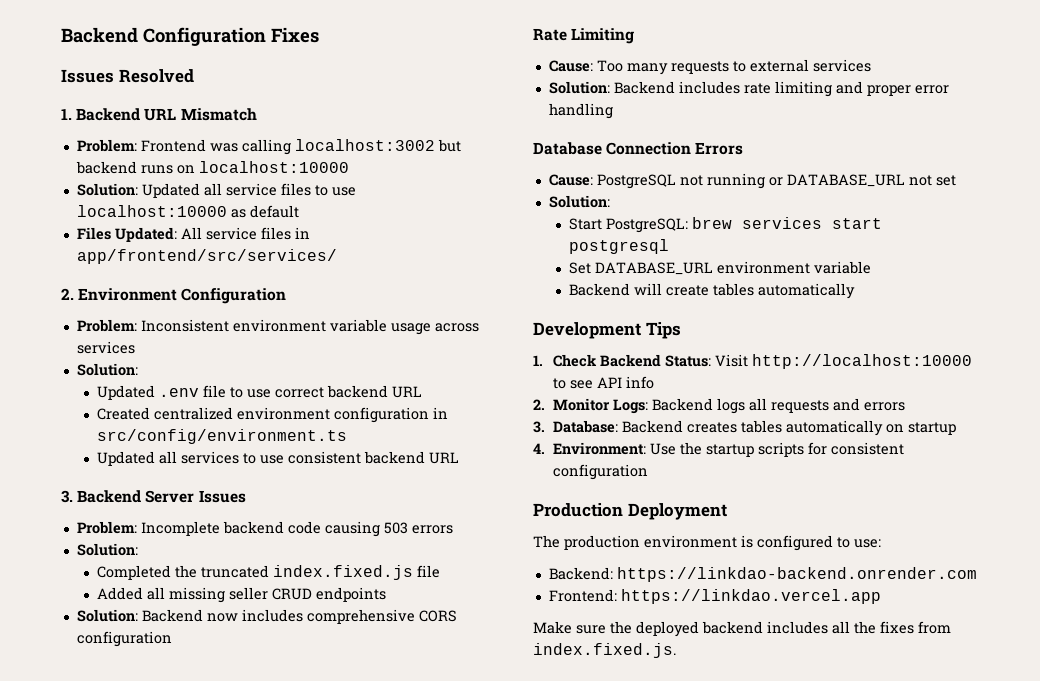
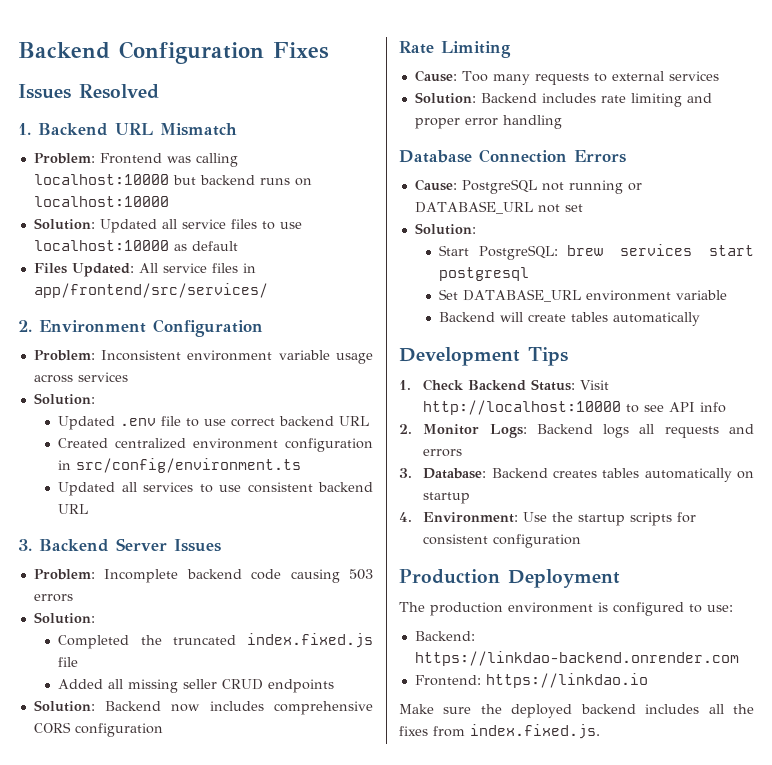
- Problem: Frontend was calling localhost:3002 but backend runs on localhost:10000
+ Problem: Frontend was calling localhost:10000 but backend runs on localhost:10000
- Frontend: https://linkdao.vercel.app
+ Frontend: https://linkdao.io

